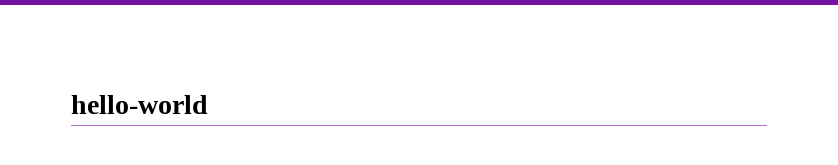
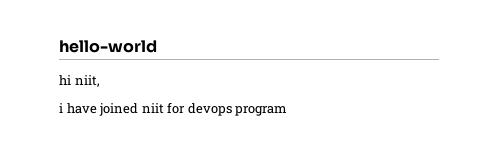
+ hi niit,
+ i have joined niit for devops program

